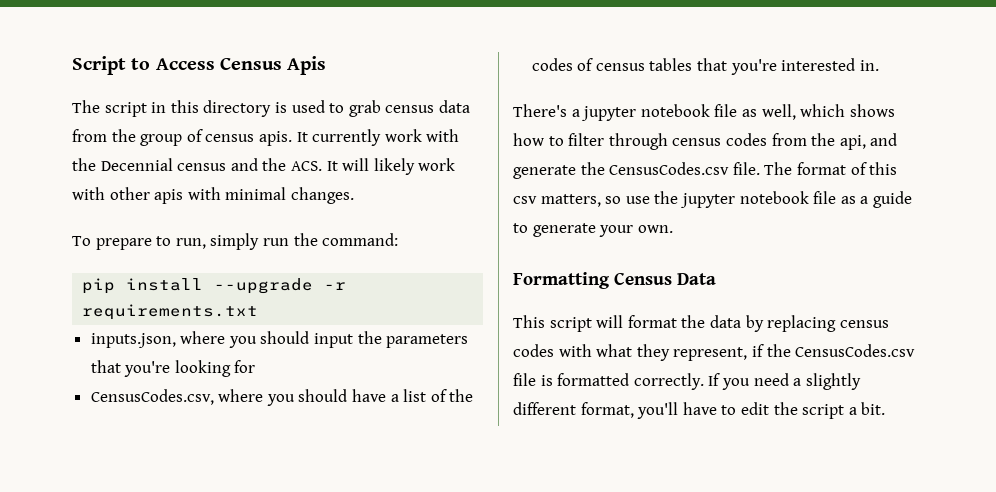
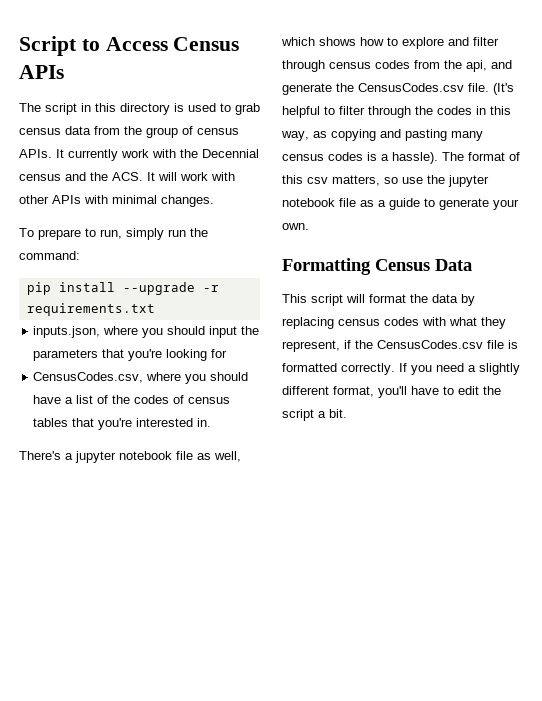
- Script to Access Census Apis
+ Script to Access Census APIs
- The script in this directory is used to grab census data from the group of census apis.
+ The script in this directory is used to grab census data from the group of census APIs.
- It currently work with the Decennial census and the ACS. It will likely work with other apis with minimal changes.
+ It currently work with the Decennial census and the ACS. It will work with other APIs with minimal changes.
- There's a jupyter notebook file as well, which shows how to filter through census codes from the api, and generate the CensusCodes.csv file.
+ There's a jupyter notebook file as well, which shows how to explore and filter through census codes from the api, and generate the CensusCodes.csv file.
+ (It's helpful to filter through the codes in this way, as copying and pasting many census codes is a hassle).

